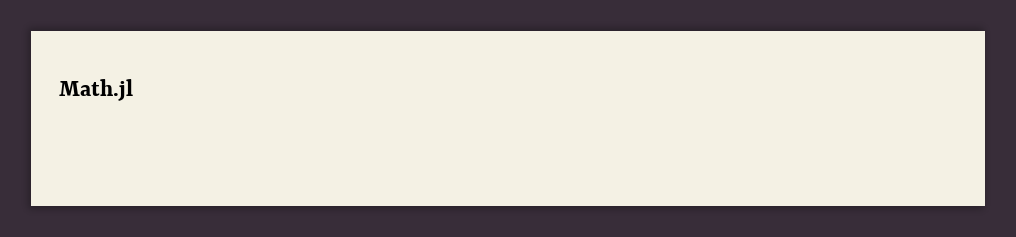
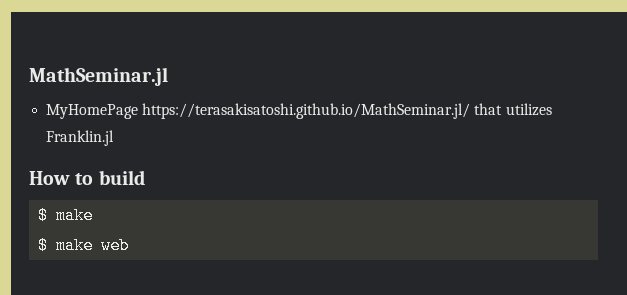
- Math.jl
+ MathSeminar.jl
+ MyHomePage https://terasakisatoshi.github.io/MathSeminar.jl/ that utilizes Franklin.jl
+ How to build
+ $ make
+ $ make web

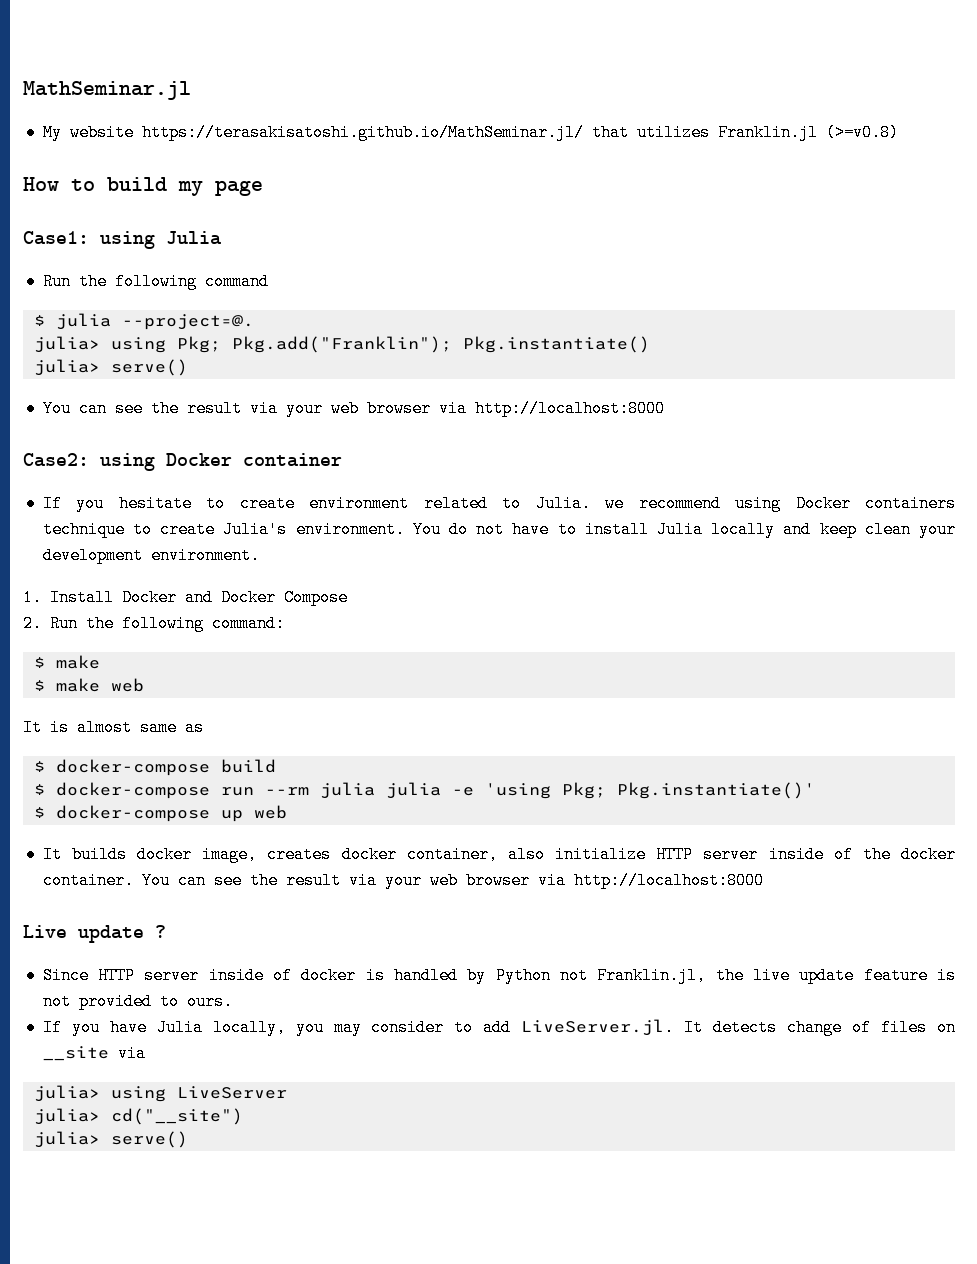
- MyHomePage https://terasakisatoshi.github.io/MathSeminar.jl/ that utilizes Franklin.jl
+ My website https://terasakisatoshi.github.io/MathSeminar.jl/ that utilizes Franklin.jl (>=v0.8)
- How to build
+ How to build my page
+ Case1: using Julia
+ Run the following command
+ $ julia --project=@.
+ julia> using Pkg; Pkg.add("Franklin"); Pkg.instantiate()
+ julia> serve()
+ You can see the result via your web browser via http://localhost:8000
+ Case2: using Docker container
+ If you hesitate to create environment related to Julia. we recommend using Docker containers technique to create Julia's environment. You do not have to install Julia locally and keep clean your development environment.
+ 1. Install Docker and Docker Compose
+ 2. Run the following command:
+ It is almost same as
+ $ docker-compose build
+ $ docker-compose run --rm julia julia -e 'using Pkg; Pkg.instantiate()'
+ $ docker-compose up web
+ It builds docker image, creates docker container, also initialize HTTP server inside of the docker container. You can see the result via your web browser via http://localhost:8000
+ Live update ?
+ Since HTTP server inside of docker is handled by Python not Franklin.jl, the live update feature is not provided to ours.
+ If you have Julia locally, you may consider to add LiveServer.jl. It detects change of files on __site via
+ julia> using LiveServer
+ julia> cd("__site")
+ julia> serve()

